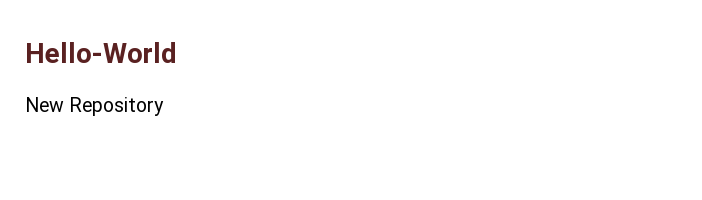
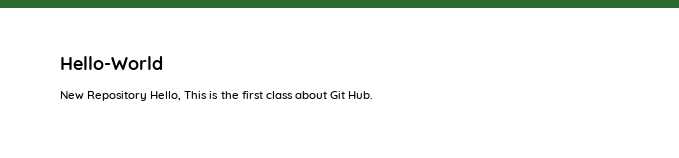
- New Repository
+ New Repository Hello, This is the first class about Git Hub.

